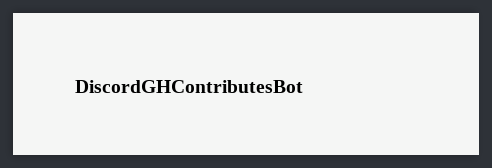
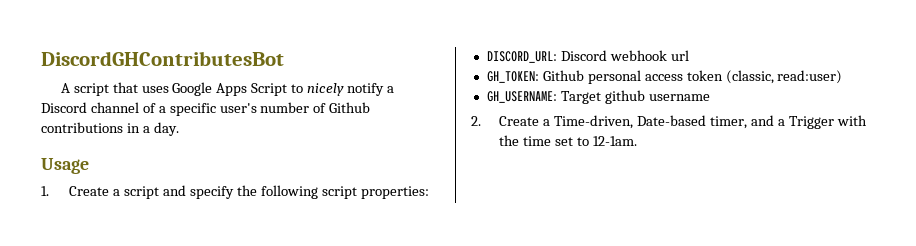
+ A script that uses Google Apps Script to nicely notify a Discord channel of a specific user's number of Github contributions in a day.
+ Usage
+ 1. Create a script and specify the following script properties:
+ DISCORD_URL: Discord webhook url
+ GH_TOKEN: Github personal access token (classic, read:user)
+ GH_USERNAME: Target github username
+ 2. Create a Time-driven, Date-based timer, and a Trigger with the time set to 12-1am.

